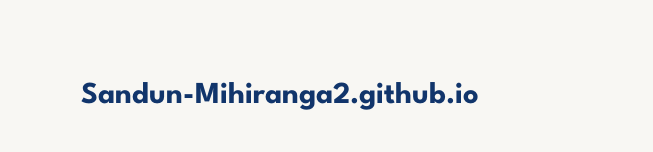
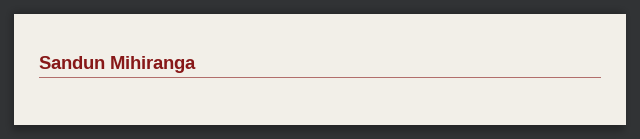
- Sandun-Mihiranga2.github.io
+ Sandun Mihiranga

